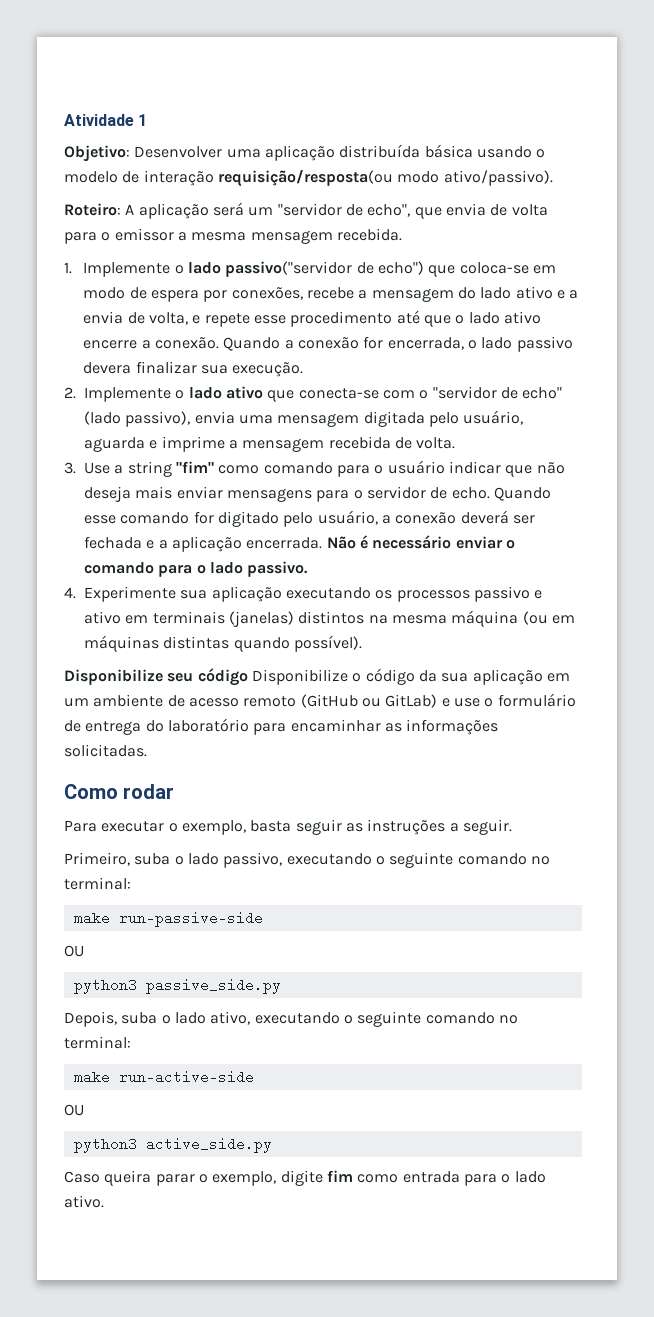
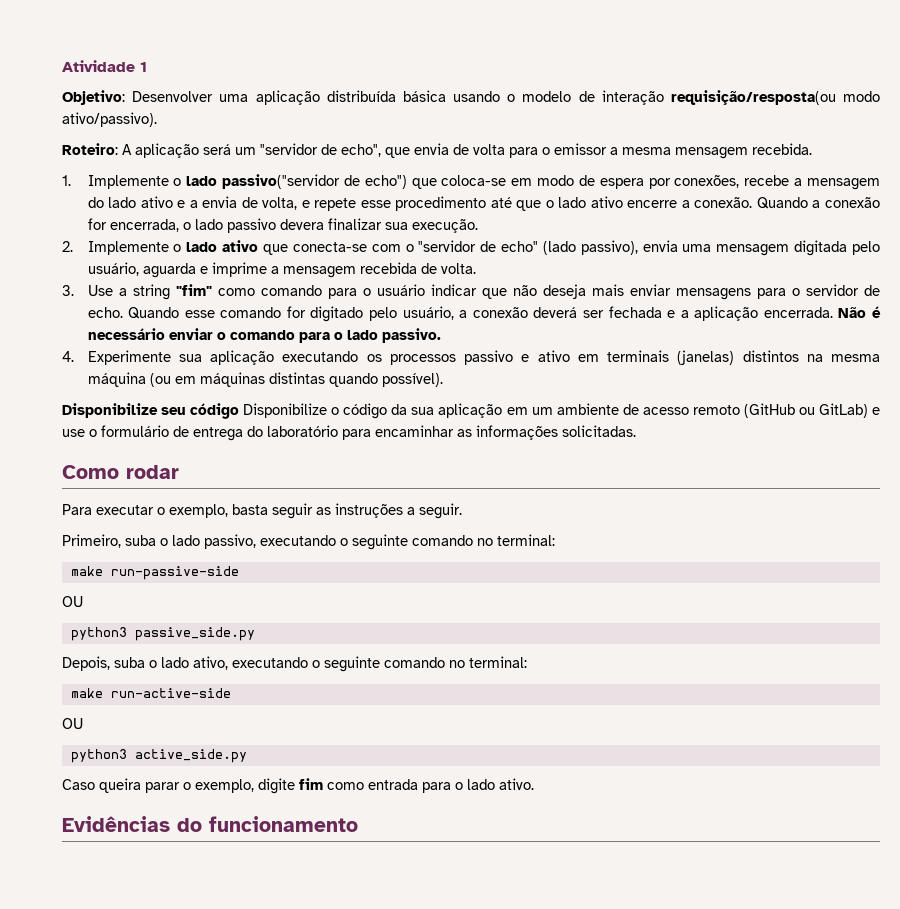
+ Evidências do funcionamento

